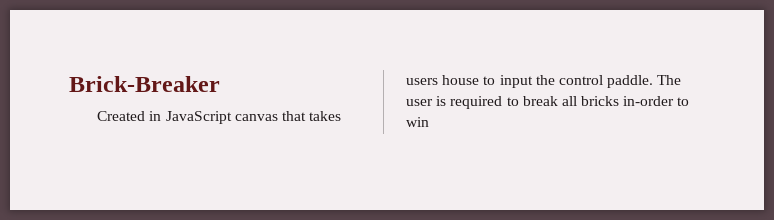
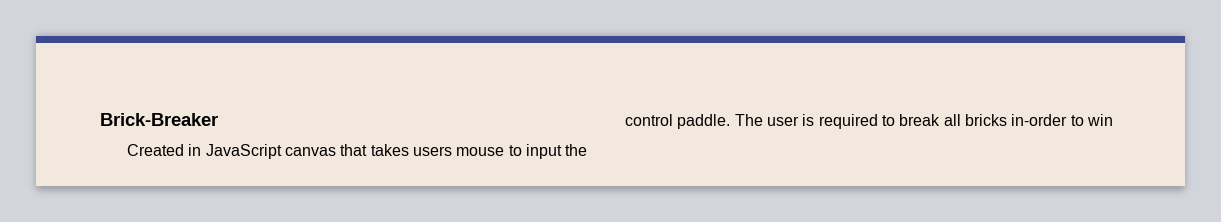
- Created in JavaScript canvas that takes users house to input the control paddle.
+ Created in JavaScript canvas that takes users mouse to input the control paddle.

